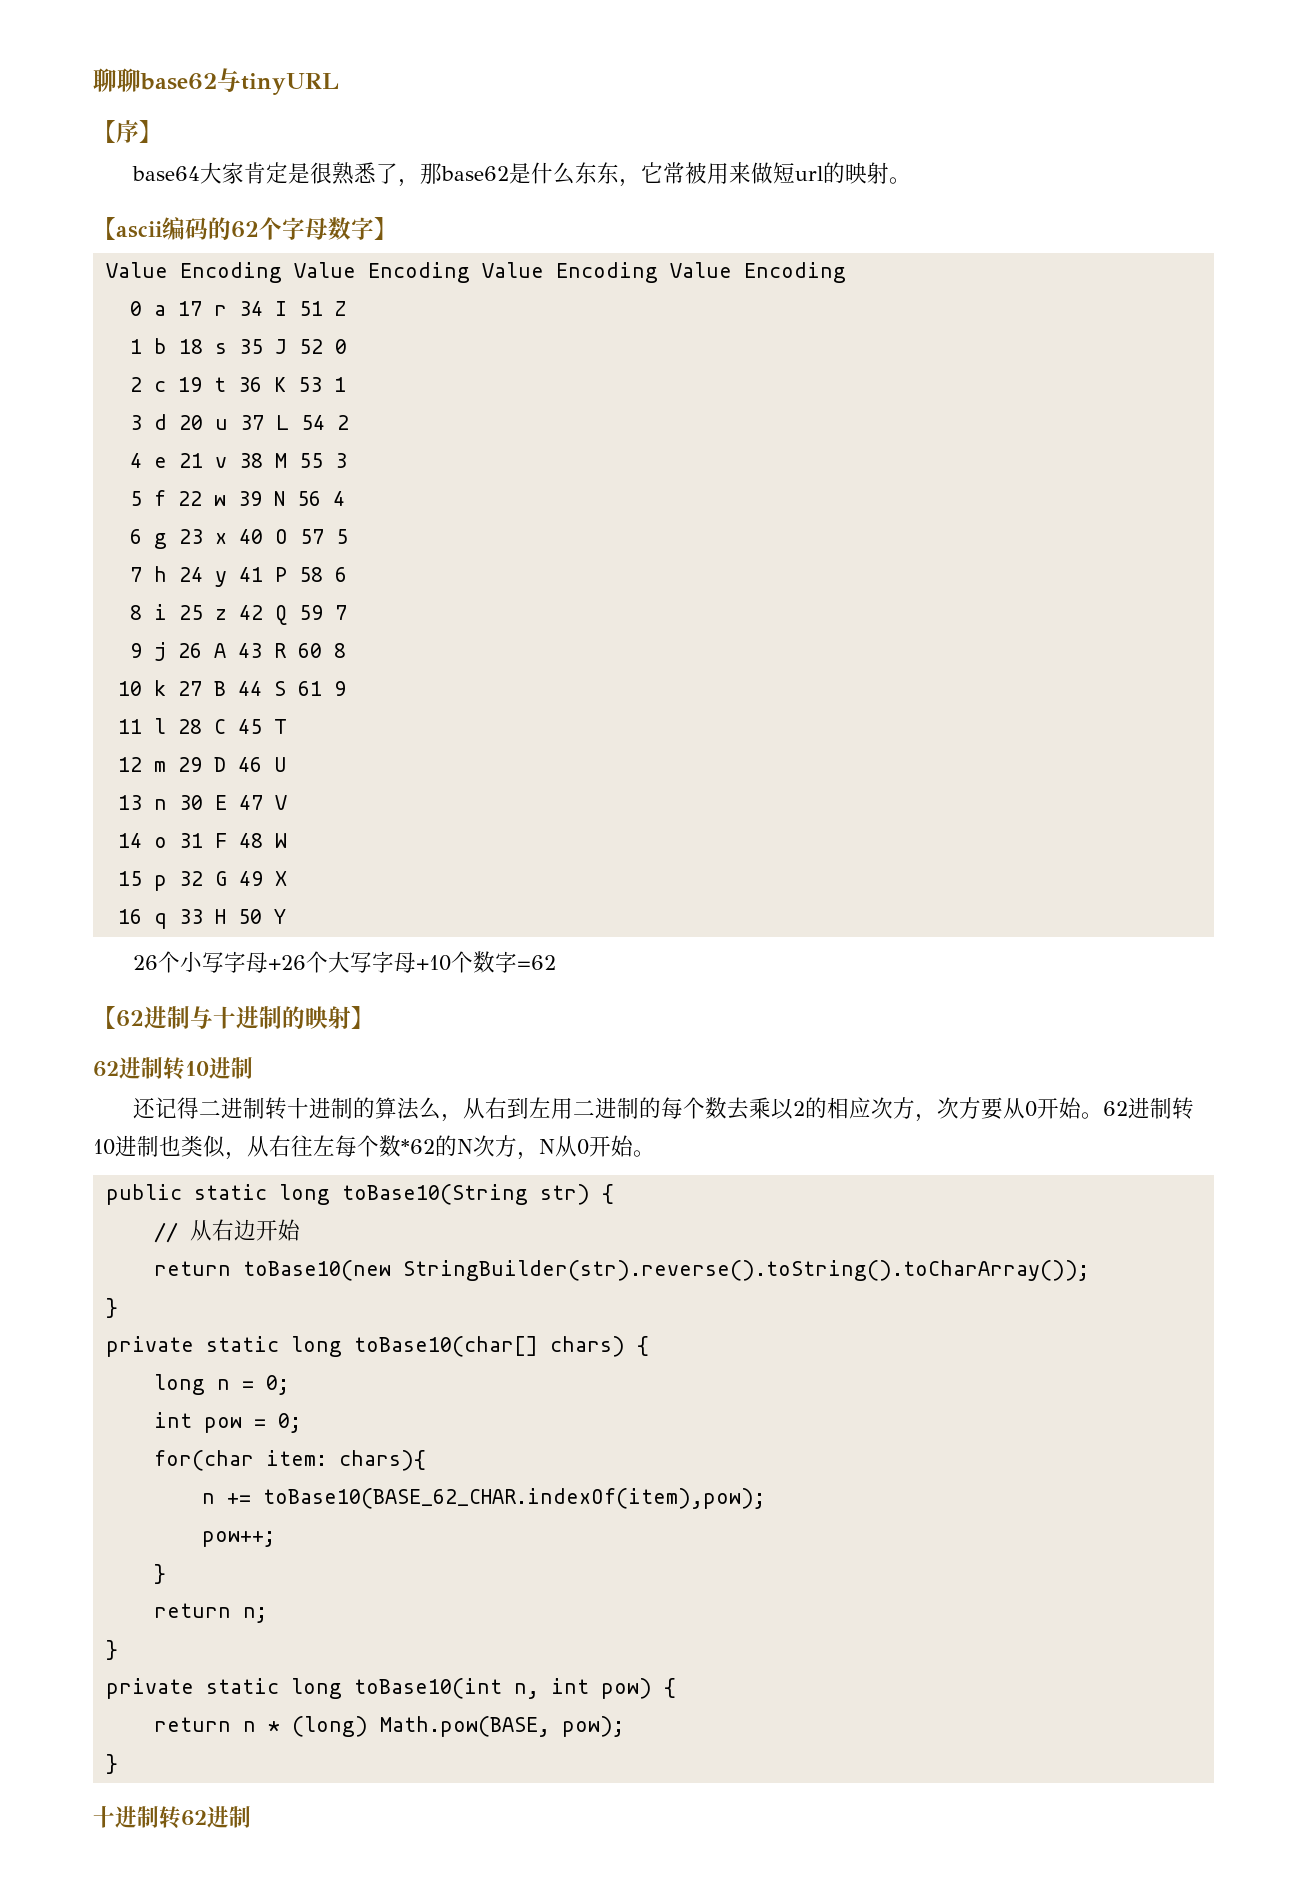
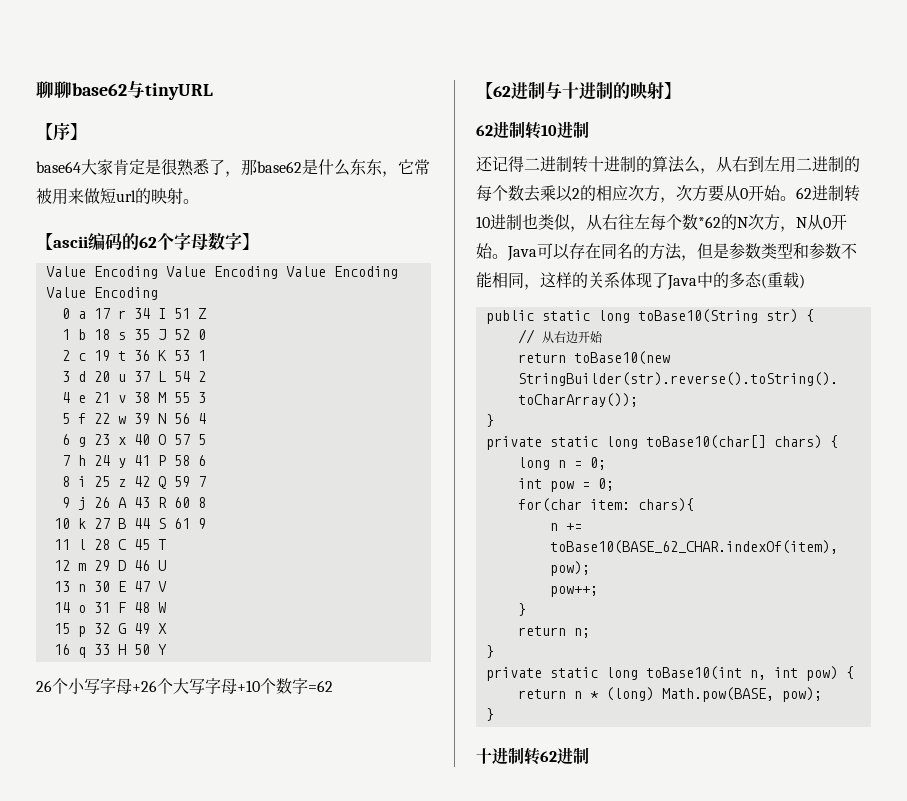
+ Java可以存在同名的方法，但是参数类型和参数不能相同，这样的关系体现了Java中的多态(重载)

